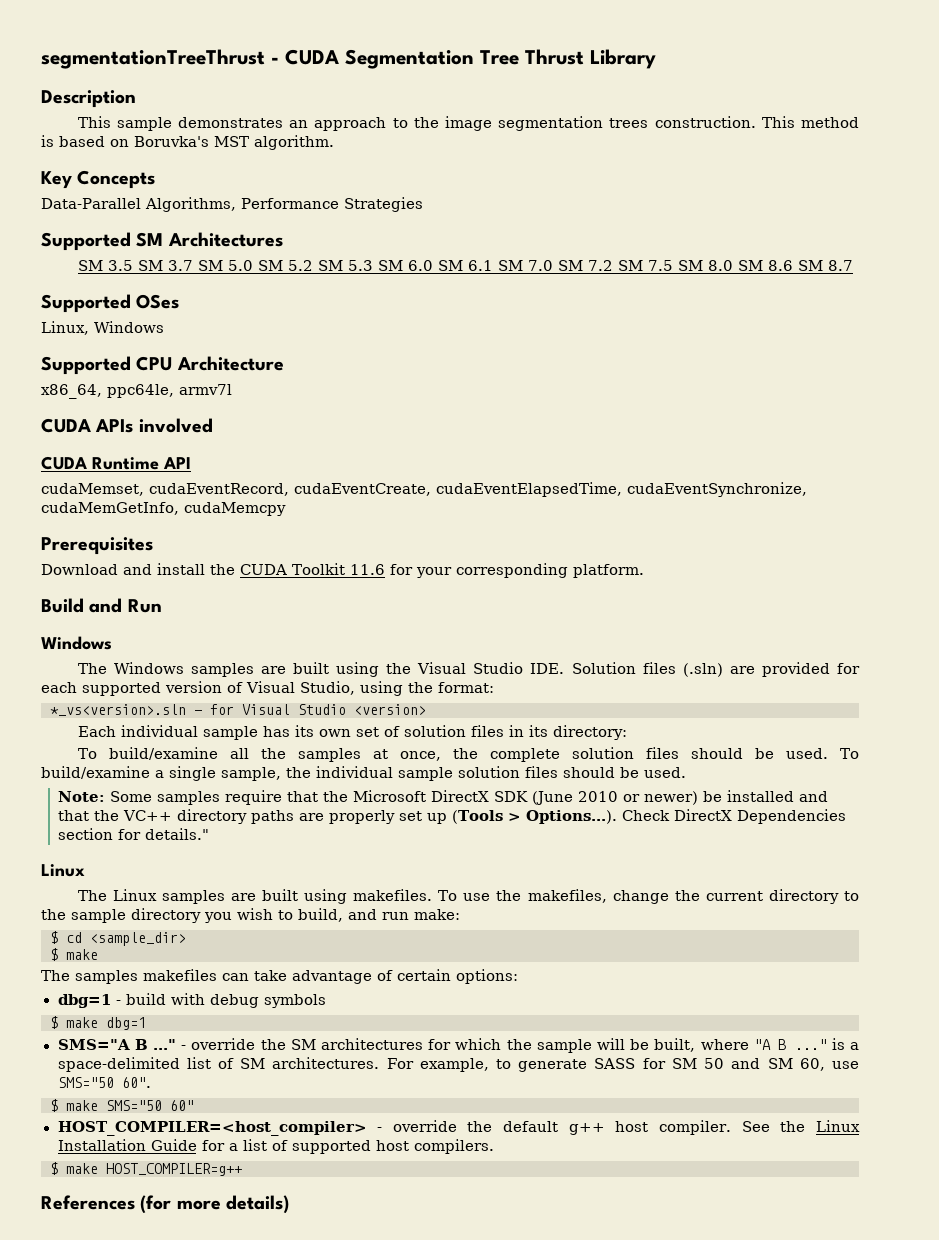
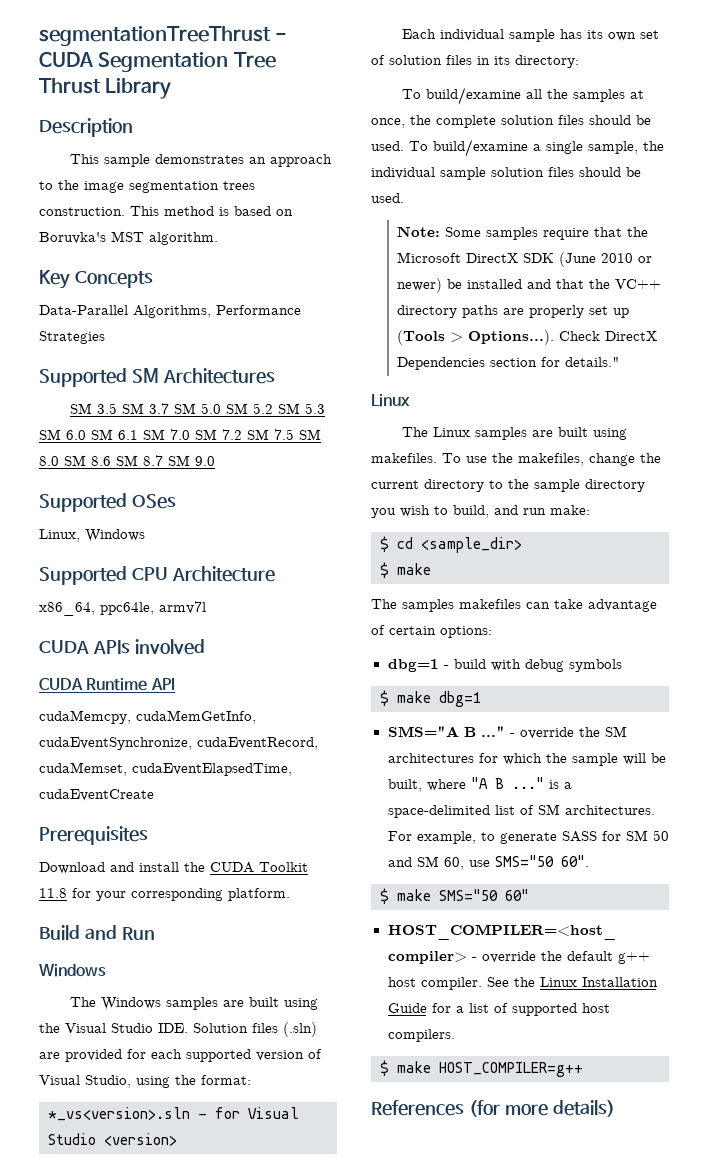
- SM 3.5 SM 3.7 SM 5.0 SM 5.2 SM 5.3 SM 6.0 SM 6.1 SM 7.0 SM 7.2 SM 7.5 SM 8.0 SM 8.6 SM 8.7
+ SM 3.5 SM 3.7 SM 5.0 SM 5.2 SM 5.3 SM 6.0 SM 6.1 SM 7.0 SM 7.2 SM 7.5 SM 8.0 SM 8.6 SM 8.7 SM 9.0
- cudaMemset, cudaEventRecord, cudaEventCreate, cudaEventElapsedTime, cudaEventSynchronize, cudaMemGetInfo, cudaMemcpy
+ cudaMemcpy, cudaMemGetInfo, cudaEventSynchronize, cudaEventRecord, cudaMemset, cudaEventElapsedTime, cudaEventCreate
- Download and install the CUDA Toolkit 11.6 for your corresponding platform.
+ Download and install the CUDA Toolkit 11.8 for your corresponding platform.

